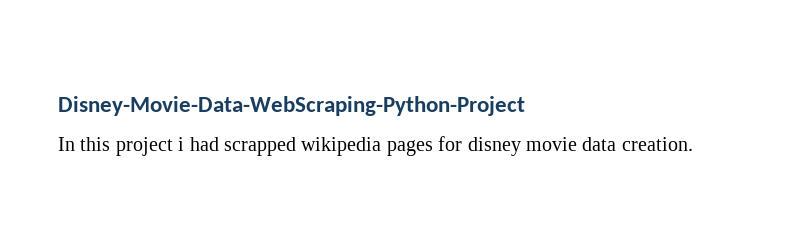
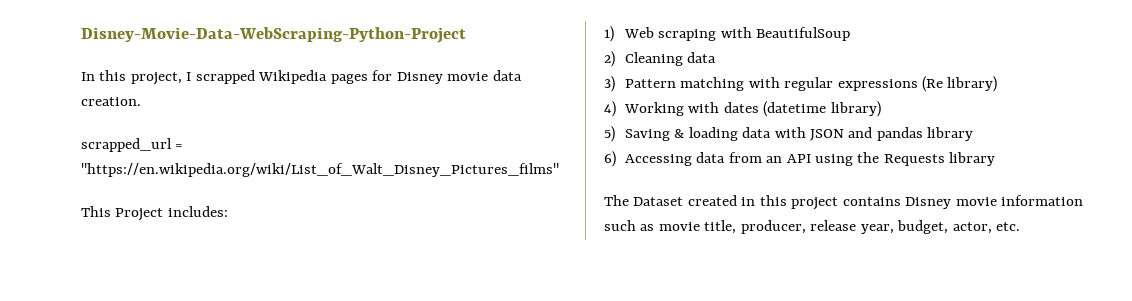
- In this project i had scrapped wikipedia pages for disney movie data creation.
+ In this project, I scrapped Wikipedia pages for Disney movie data creation.
+ scrapped_url = "https://en.wikipedia.org/wiki/List_of_Walt_Disney_Pictures_films"
+ This Project includes:
+ 1) Web scraping with BeautifulSoup
+ 2) Cleaning data
+ 3) Pattern matching with regular expressions (Re library)
+ 4) Working with dates (datetime library)
+ 5) Saving & loading data with JSON and pandas library
+ 6) Accessing data from an API using the Requests library
+ The Dataset created in this project contains Disney movie information such as movie title, producer, release year, budget, actor, etc.

